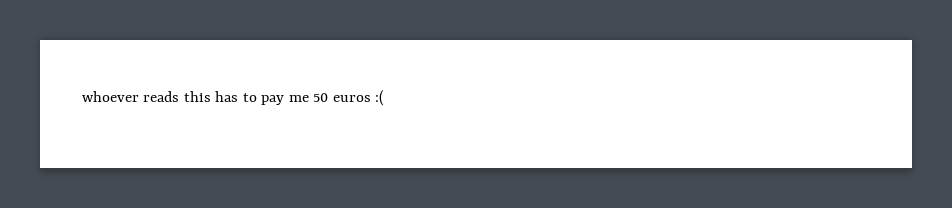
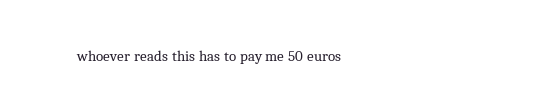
- whoever reads this has to pay me 50 euros :(
+ whoever reads this has to pay me 50 euros

